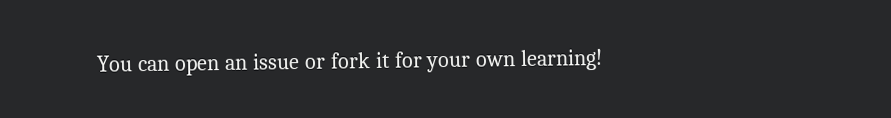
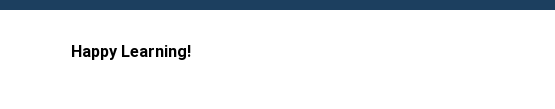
- You can open an issue or fork it for your own learning!
+ Happy Learning!

